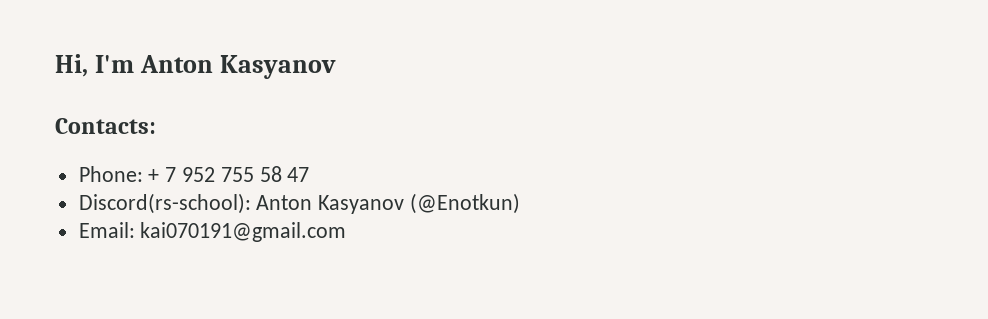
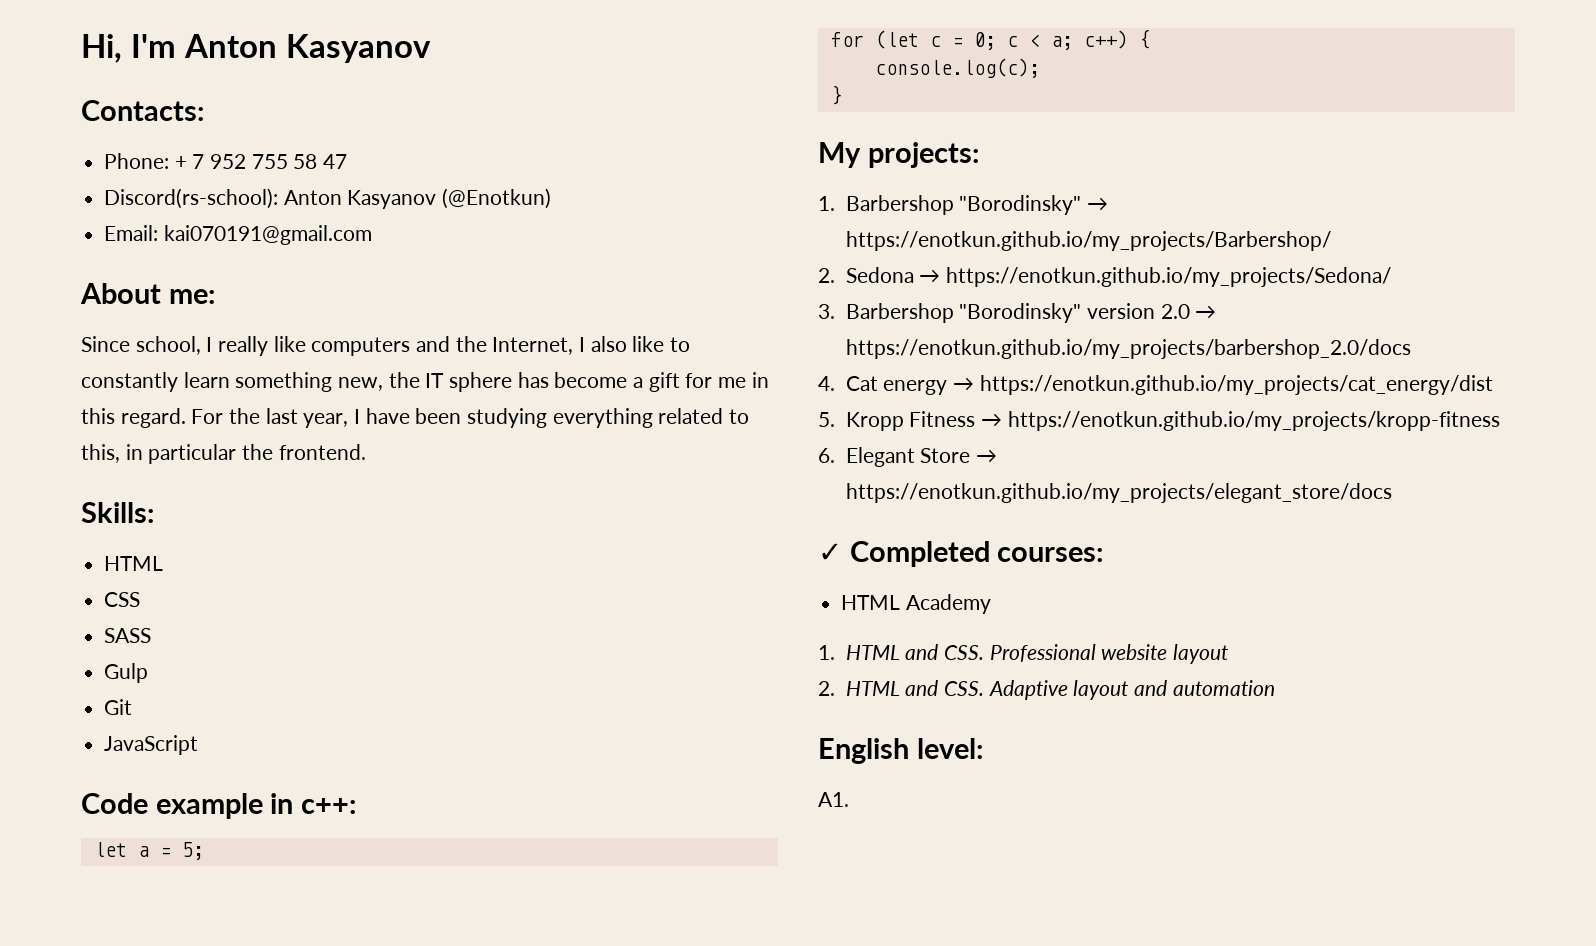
+ About me:
+ Since school, I really like computers and the Internet, I also like to constantly learn something new, the IT sphere has become a gift for me in this regard. For the last year, I have been studying everything related to this, in particular the frontend.
+ Skills:
+ HTML
+ CSS
+ SASS
+ Gulp
+ Git
+ JavaScript
+ Code example in c++:
+ let a = 5;
+ for (let c = 0; c < a; c++) {
+ console.log(c);
+ }
+ My projects:
+ 1. Barbershop "Borodinsky" → https://enotkun.github.io/my_projects/Barbershop/
+ 2. Sedona → https://enotkun.github.io/my_projects/Sedona/
+ 3. Barbershop "Borodinsky" version 2.0 → https://enotkun.github.io/my_projects/barbershop_2.0/docs
+ 4. Cat energy → https://enotkun.github.io/my_projects/cat_energy/dist
+ 5. Kropp Fitness → https://enotkun.github.io/my_projects/kropp-fitness
+ 6. Elegant Store → https://enotkun.github.io/my_projects/elegant_store/docs
+ ✓ Completed courses:
+ HTML Academy
+ 1. HTML and CSS. Professional website layout
+ 2. HTML and CSS. Adaptive layout and automation
+ English level:
+ A1.

